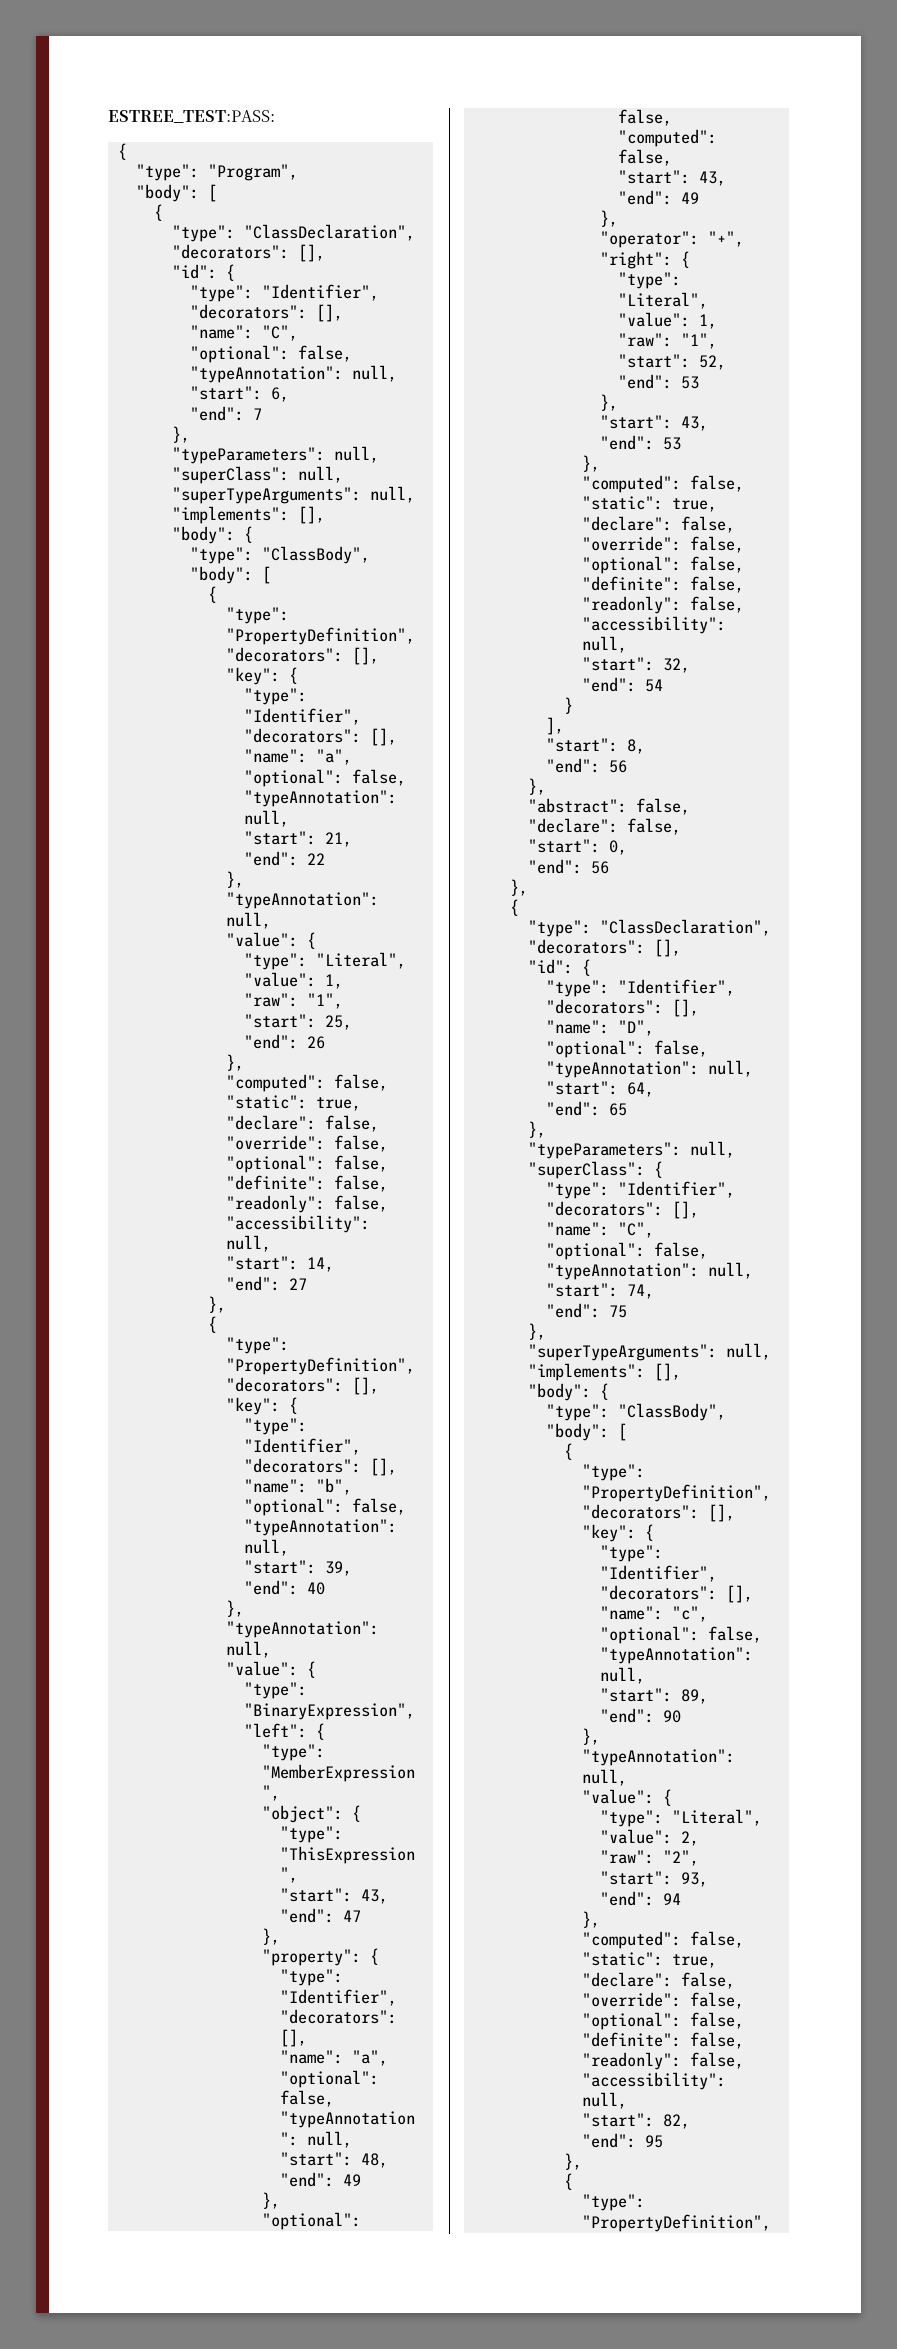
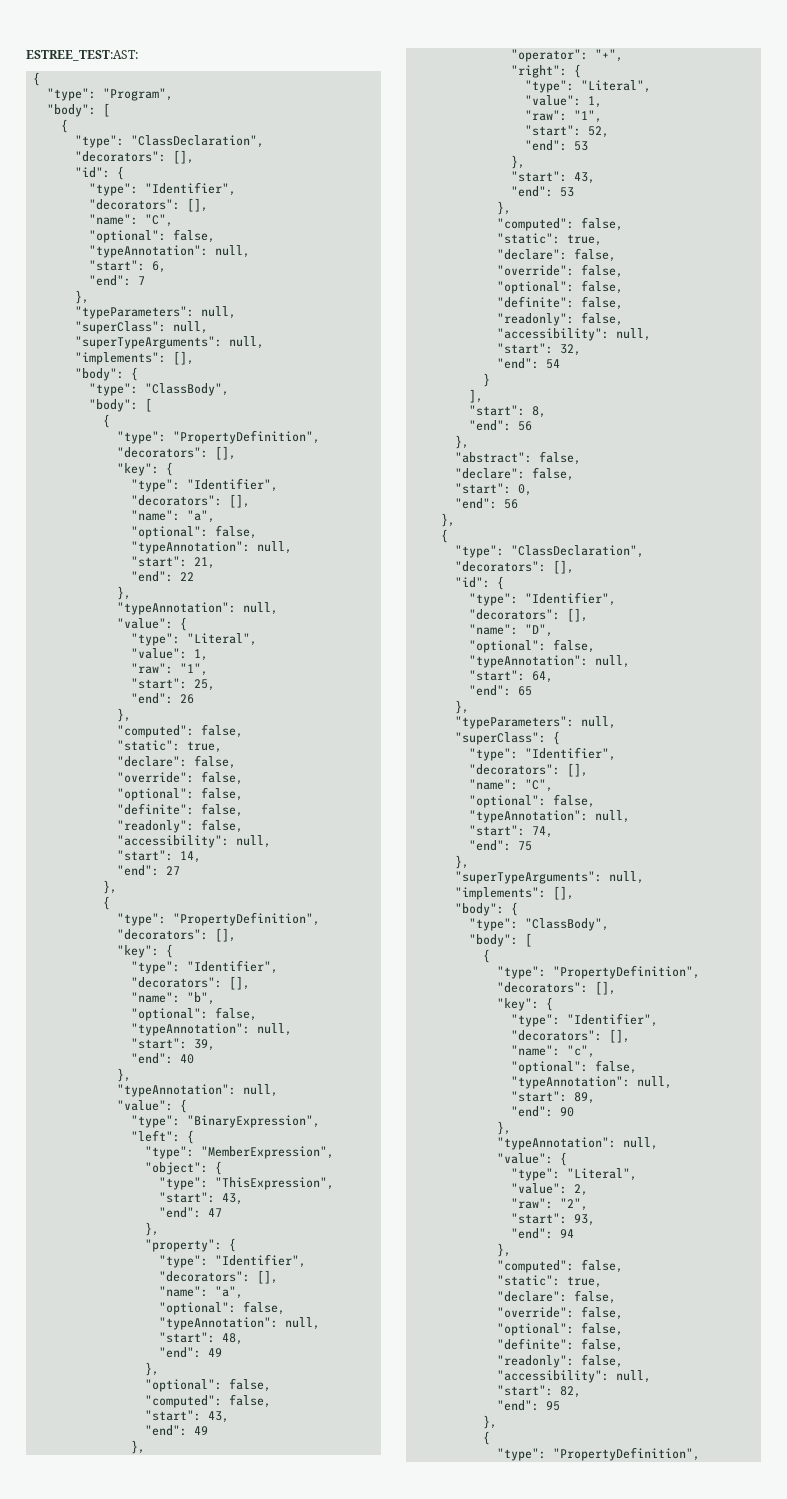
- ESTREE_TEST:PASS:
+ ESTREE_TEST:AST:

